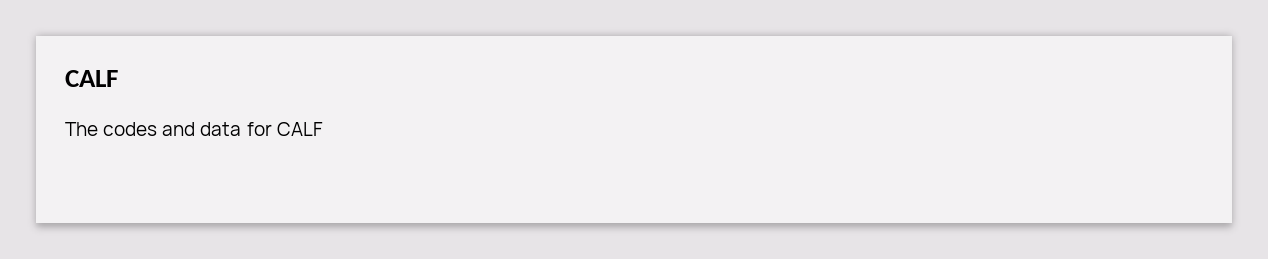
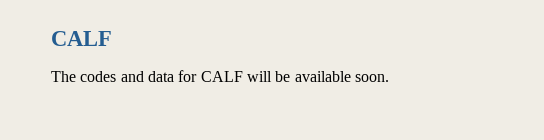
- The codes and data for CALF
+ The codes and data for CALF will be available soon.

